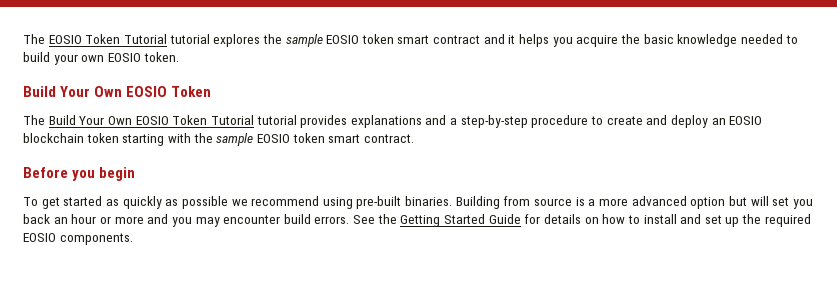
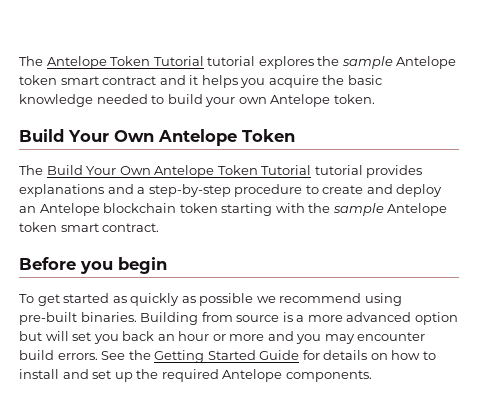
- The EOSIO Token Tutorial tutorial explores the sample EOSIO token smart contract and it helps you acquire the basic knowledge needed to build your own EOSIO token.
- Build Your Own EOSIO Token
+ The Antelope Token Tutorial tutorial explores the sample Antelope token smart contract and it helps you acquire the basic knowledge needed to build your own Antelope token.
+ Build Your Own Antelope Token
- The Build Your Own EOSIO Token Tutorial tutorial provides explanations and a step-by-step procedure to create and deploy an EOSIO blockchain token starting with the sample EOSIO token smart contract.
+ The Build Your Own Antelope Token Tutorial tutorial provides explanations and a step-by-step procedure to create and deploy an Antelope blockchain token starting with the sample Antelope token smart contract.
- See the Getting Started Guide for details on how to install and set up the required EOSIO components.
+ See the Getting Started Guide for details on how to install and set up the required Antelope components.

